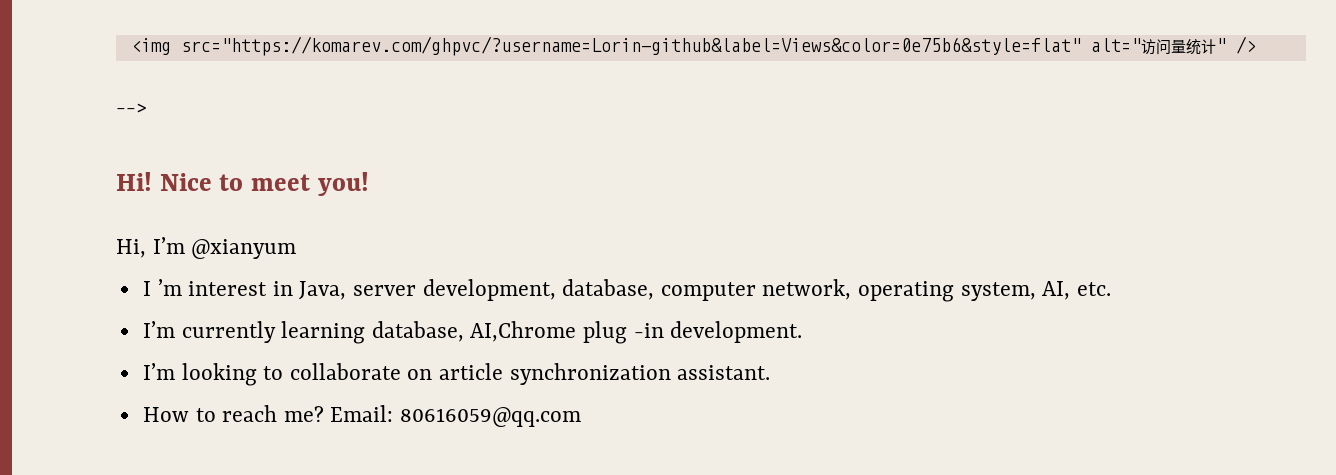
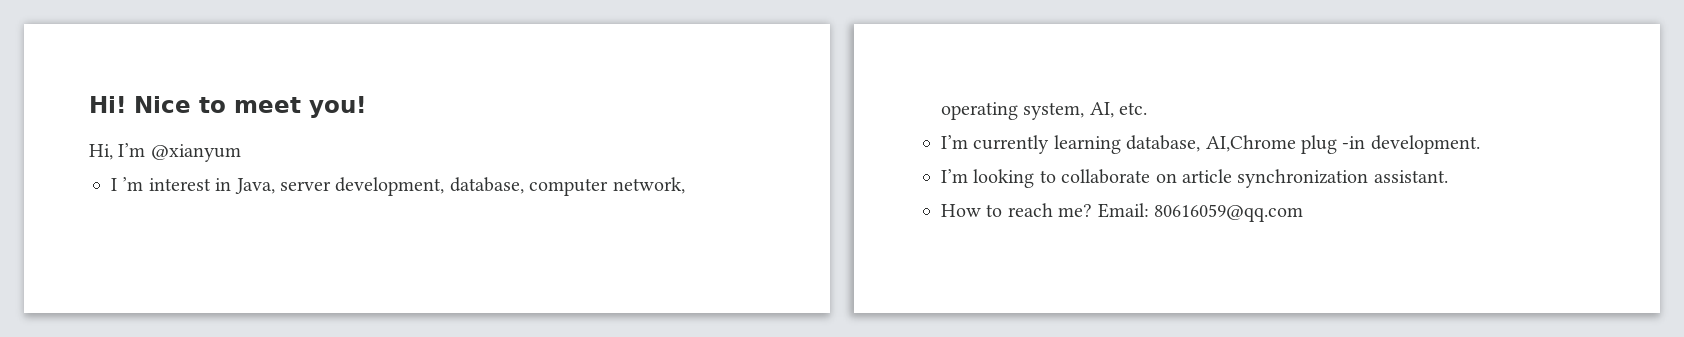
- <img src="https://komarev.com/ghpvc/?username=Lorin-github&label=Views&color=0e75b6&style=flat" alt="访问量统计" />
- -->

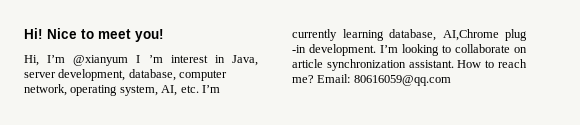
- Hi, I’m @xianyum
- I ’m interest in Java, server development, database, computer network, operating system, AI, etc.
- I’m currently learning database, AI,Chrome plug -in development.
- I’m looking to collaborate on article synchronization assistant.
- How to reach me?
+ Hi, I’m @xianyum I ’m interest in Java, server development, database, computer network, operating system, AI, etc. I’m currently learning database, AI,Chrome plug -in development. I’m looking to collaborate on article synchronization assistant. How to reach me?

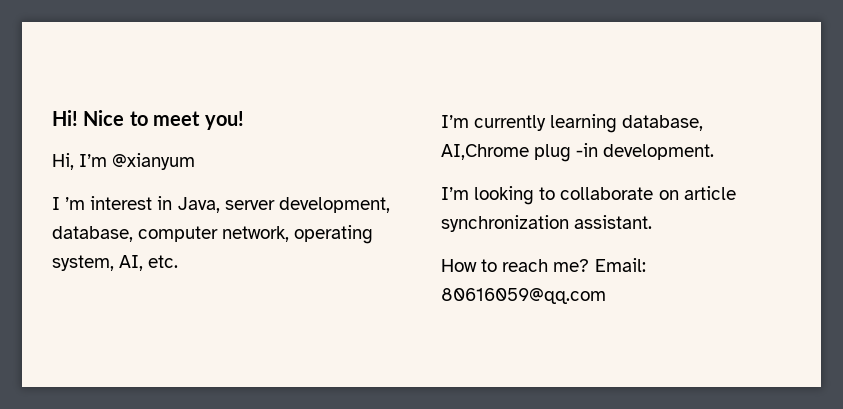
- Hi, I’m @xianyum I ’m interest in Java, server development, database, computer network, operating system, AI, etc. I’m currently learning database, AI,Chrome plug -in development. I’m looking to collaborate on article synchronization assistant. How to reach me?
+ Hi, I’m @xianyum
+ I ’m interest in Java, server development, database, computer network, operating system, AI, etc.
+ I’m currently learning database, AI,Chrome plug -in development.
+ I’m looking to collaborate on article synchronization assistant.
+ How to reach me?

